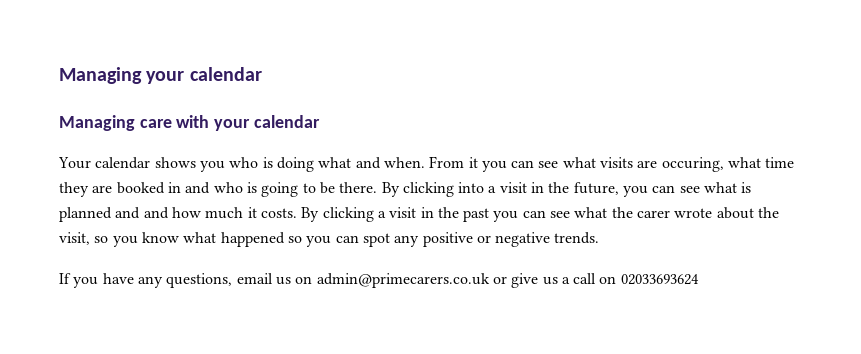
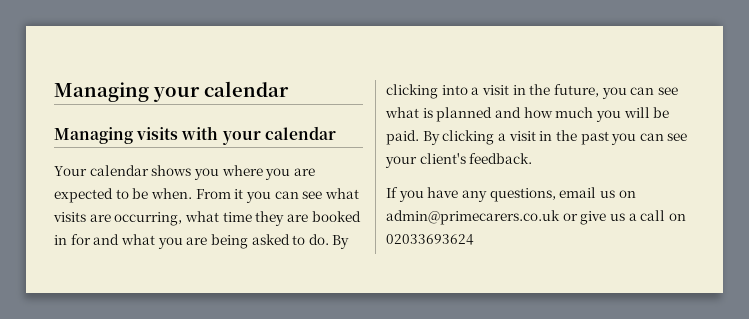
- Managing care with your calendar
+ Managing visits with your calendar
- Your calendar shows you who is doing what and when.
+ Your calendar shows you where you are expected to be when.
- From it you can see what visits are occuring, what time they are booked in and who is going to be there.
+ From it you can see what visits are occurring, what time they are booked in for and what you are being asked to do.
- By clicking into a visit in the future, you can see what is planned and and how much it costs.
+ By clicking into a visit in the future, you can see what is planned and how much you will be paid.
- By clicking a visit in the past you can see what the carer wrote about the visit, so you know what happened so you can spot any positive or negative trends.
+ By clicking a visit in the past you can see your client's feedback.

